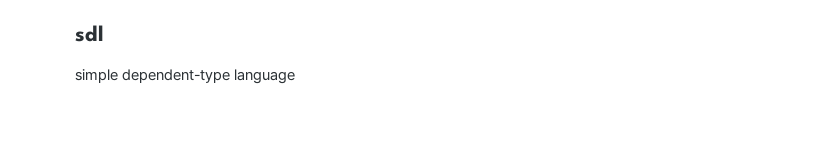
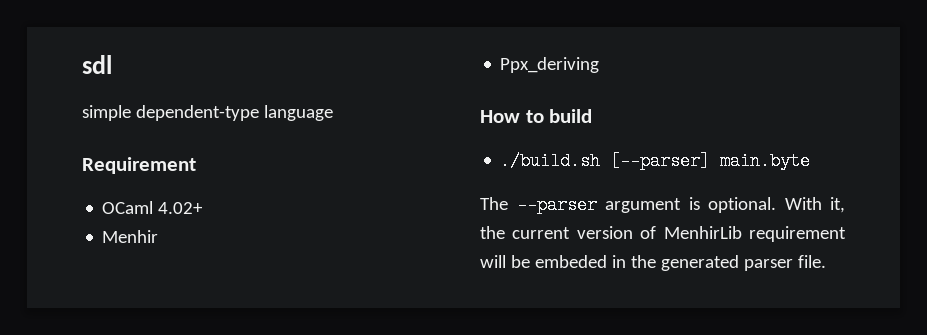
+ Requirement
+ OCaml 4.02+
+ Menhir
+ Ppx_deriving
+ How to build
+ ./build.sh [--parser] main.byte
+ The --parser argument is optional. With it, the current version of MenhirLib requirement will be embeded in the generated parser file.

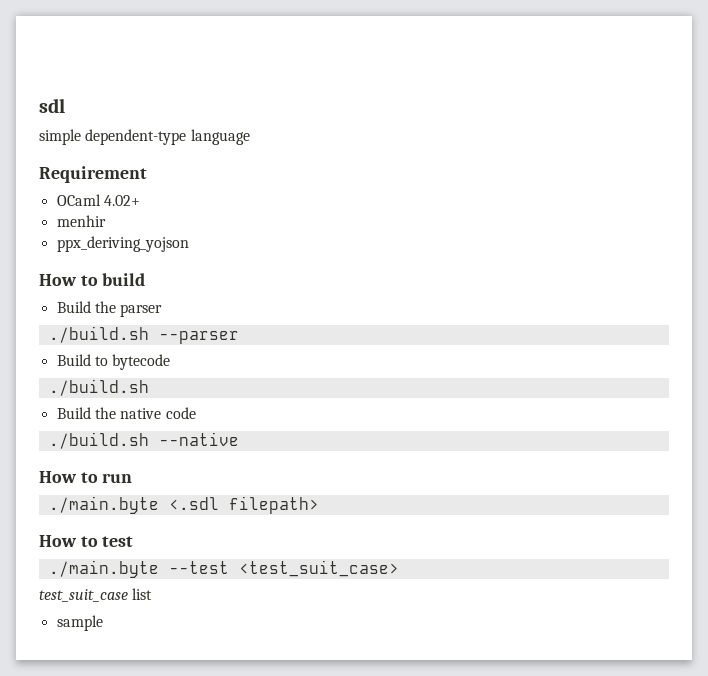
- Menhir
- Ppx_deriving
+ menhir
+ ppx_deriving_yojson
- ./build.sh [--parser] main.byte
- The --parser argument is optional. With it, the current version of MenhirLib requirement will be embeded in the generated parser file.
+ Build the parser
+ ./build.sh --parser
+ Build to bytecode
+ ./build.sh
+ Build the native code
+ ./build.sh --native
+ How to run
+ ./main.byte <.sdl filepath>
+ How to test
+ ./main.byte --test <test_suit_case>
+ test_suit_case list
+ sample

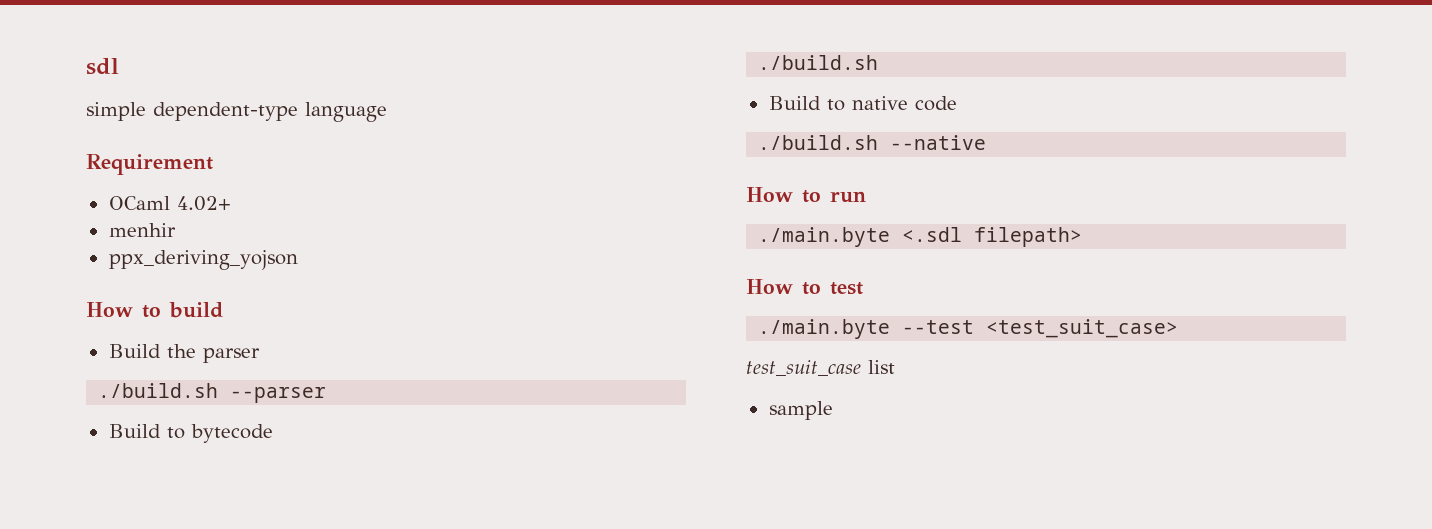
- Build the native code
+ Build to native code

